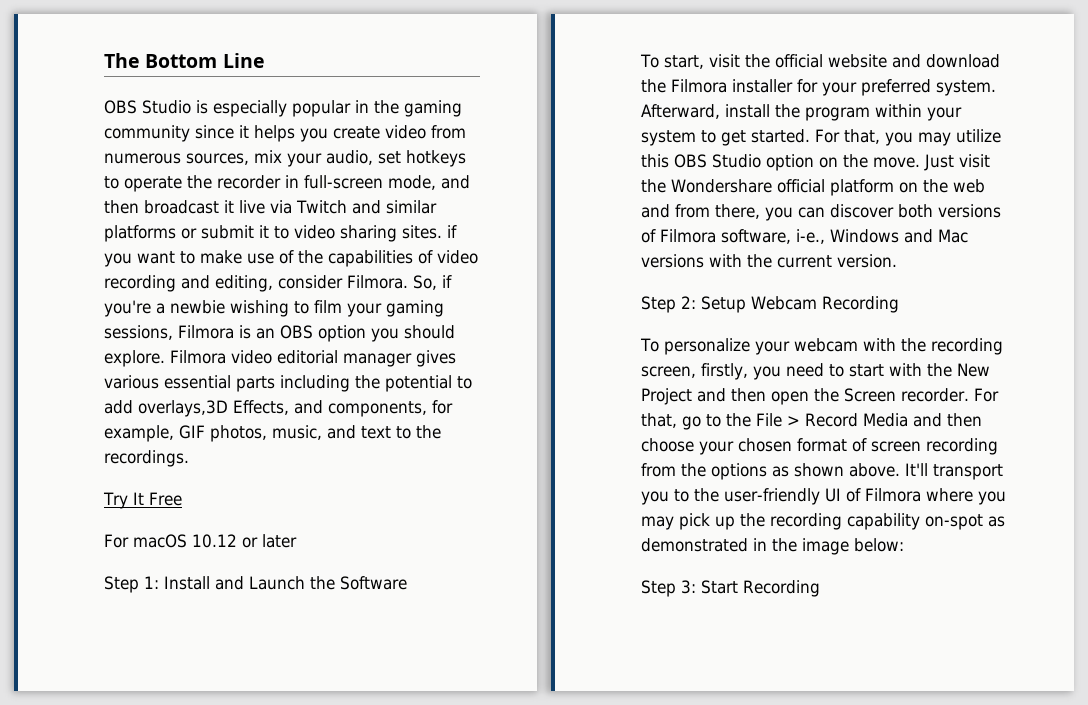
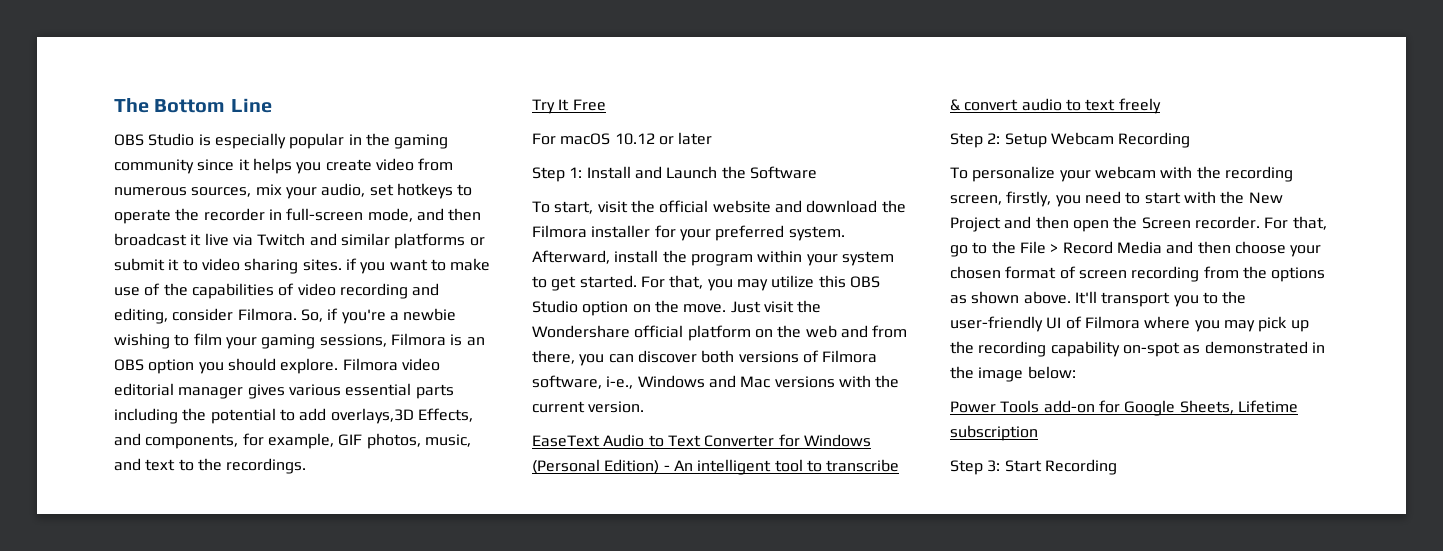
+ EaseText Audio to Text Converter for Windows (Personal Edition) - An intelligent tool to transcribe & convert audio to text freely
+ Power Tools add-on for Google Sheets, Lifetime subscription

